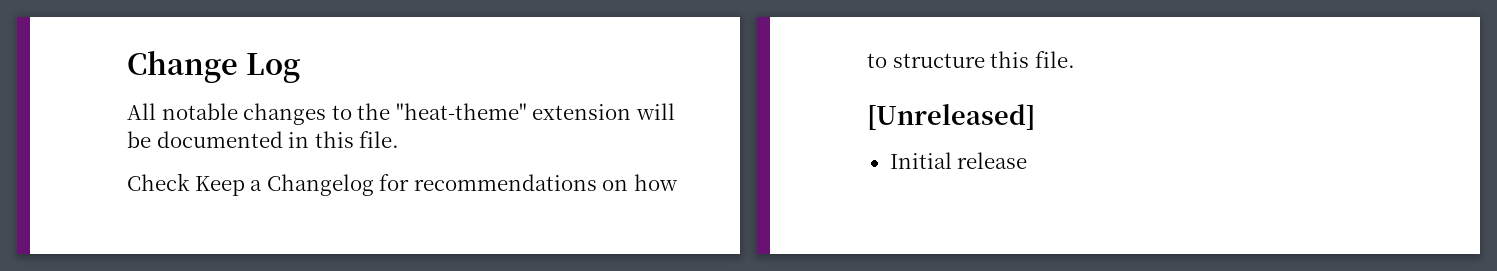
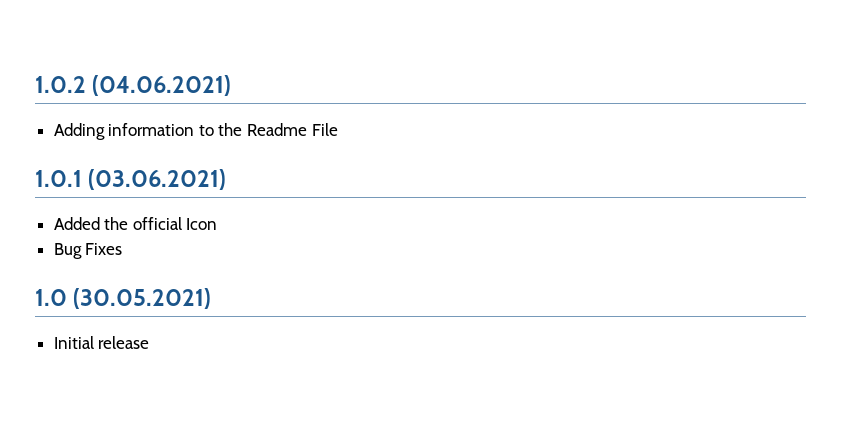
- Change Log
- All notable changes to the "heat-theme" extension will be documented in this file.
- Check Keep a Changelog for recommendations on how to structure this file.
- [Unreleased]
+ 1.0.2 (04.06.2021)
+ Adding information to the Readme File
+ 1.0.1 (03.06.2021)
+ Added the official Icon
+ Bug Fixes
+ 1.0 (30.05.2021)

